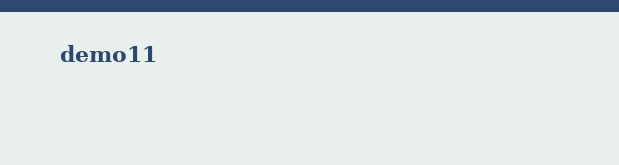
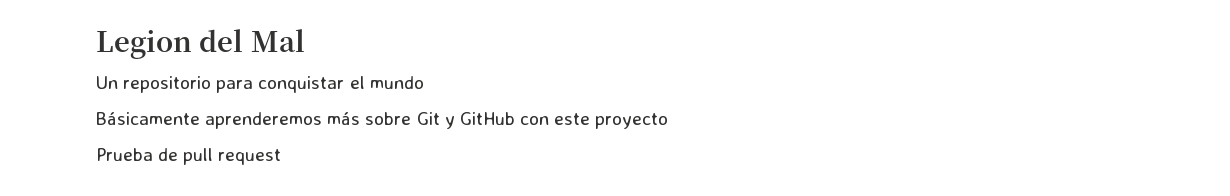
- demo11
+ Legion del Mal
+ Un repositorio para conquistar el mundo
+ Básicamente aprenderemos más sobre Git y GitHub con este proyecto
+ Prueba de pull request

